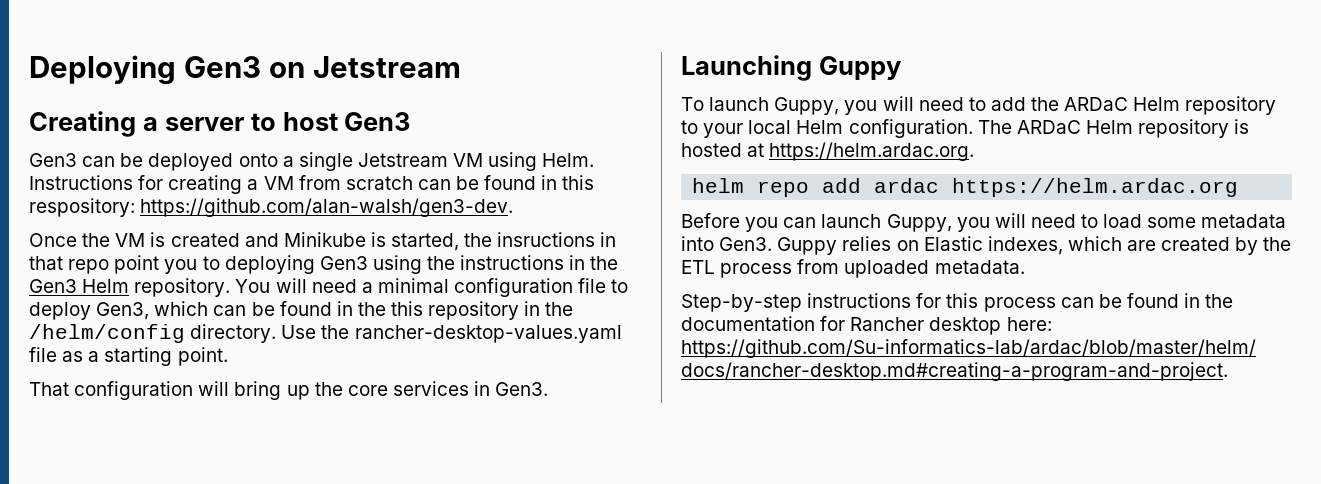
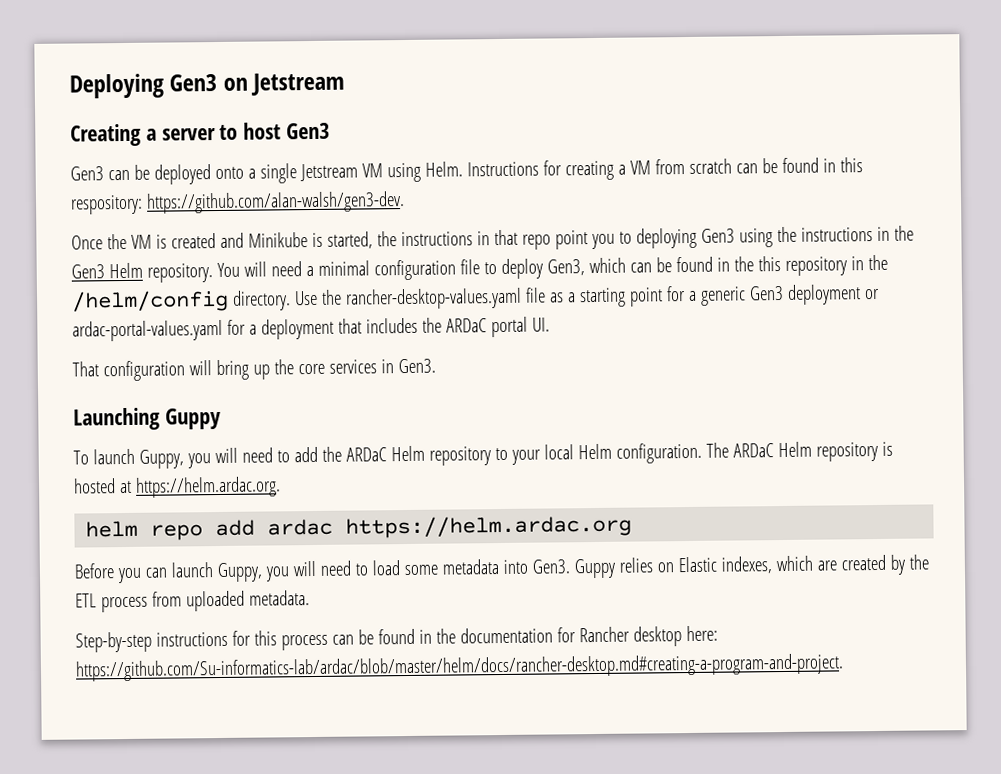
- Once the VM is created and Minikube is started, the insructions in that repo point you to deploying Gen3 using the instructions in the Gen3 Helm repository.
+ Once the VM is created and Minikube is started, the instructions in that repo point you to deploying Gen3 using the instructions in the Gen3 Helm repository.
- Use the rancher-desktop-values.yaml file as a starting point.
+ Use the rancher-desktop-values.yaml file as a starting point for a generic Gen3 deployment or ardac-portal-values.yaml for a deployment that includes the ARDaC portal UI.

